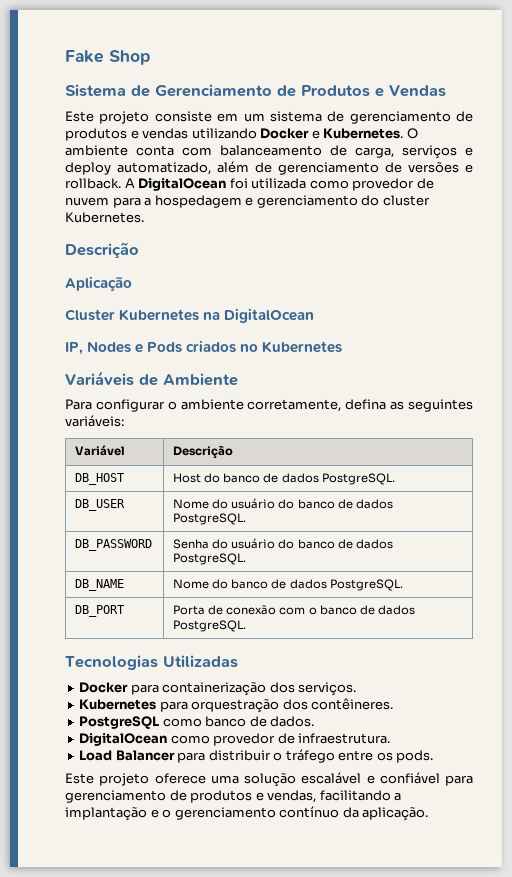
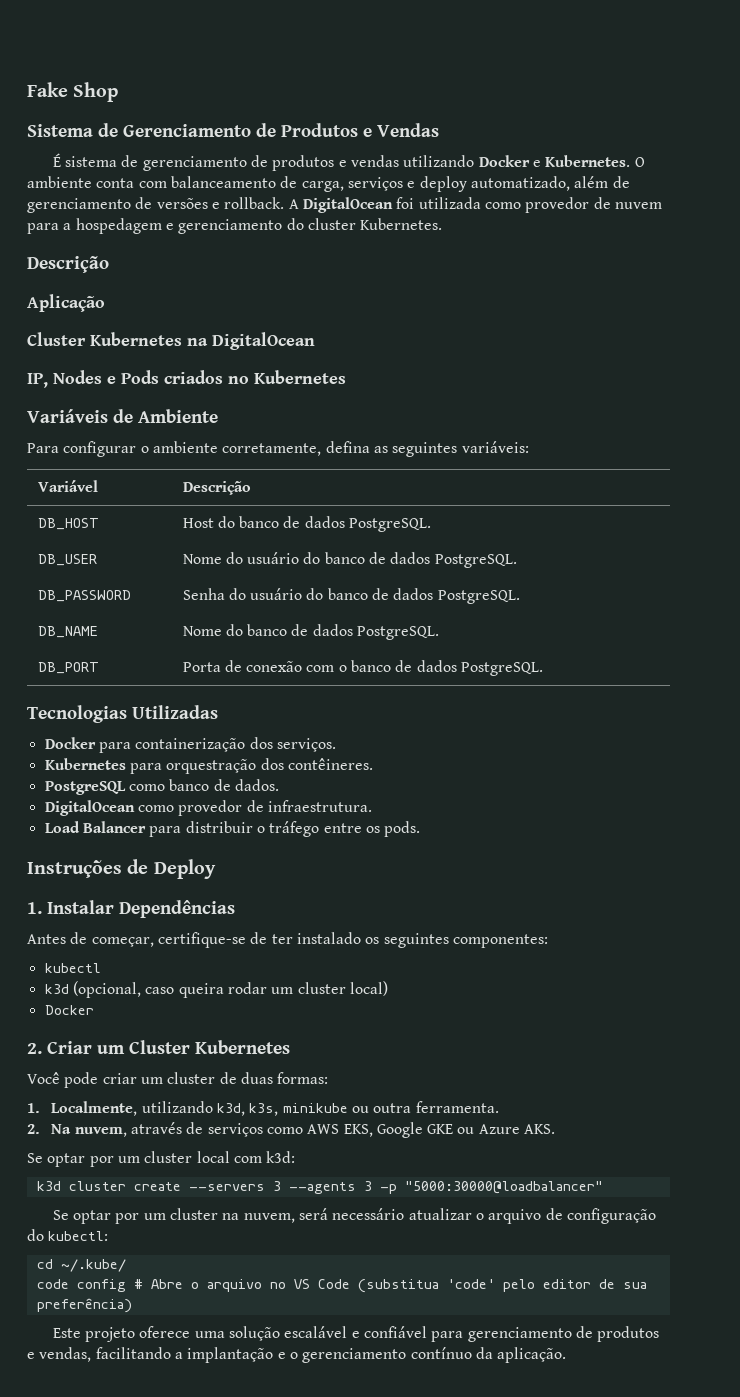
- Este projeto consiste em um sistema de gerenciamento de produtos e vendas utilizando Docker e Kubernetes.
+ É sistema de gerenciamento de produtos e vendas utilizando Docker e Kubernetes.
+ Instruções de Deploy
+ 1. Instalar Dependências
+ Antes de começar, certifique-se de ter instalado os seguintes componentes:
+ kubectl
+ k3d (opcional, caso queira rodar um cluster local)
+ Docker
+ 2. Criar um Cluster Kubernetes
+ Você pode criar um cluster de duas formas:
+ 1. Localmente, utilizando k3d, k3s, minikube ou outra ferramenta.
+ 2. Na nuvem, através de serviços como AWS EKS, Google GKE ou Azure AKS.
+ Se optar por um cluster local com k3d:
+ k3d cluster create --servers 3 --agents 3 -p "5000:30000@loadbalancer"
+ Se optar por um cluster na nuvem, será necessário atualizar o arquivo de configuração do kubectl:
+ cd ~/.kube/
+ code config # Abre o arquivo no VS Code (substitua 'code' pelo editor de sua preferência)

